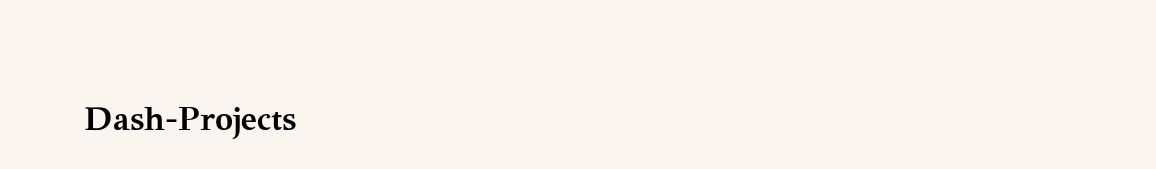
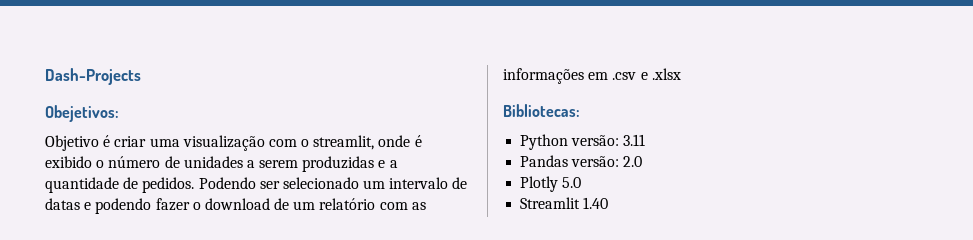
+ Obejetivos:
+ Objetivo é criar uma visualização com o streamlit, onde é exibido o número de unidades a serem produzidas e a quantidade de pedidos. Podendo ser selecionado um intervalo de datas e podendo fazer o download de um relatório com as informações em .csv e .xlsx
+ Bibliotecas:
+ Python versão: 3.11
+ Pandas versão: 2.0
+ Plotly 5.0
+ Streamlit 1.40

